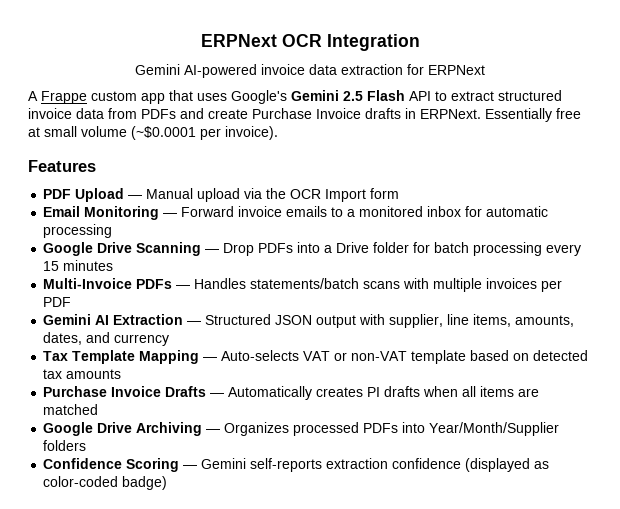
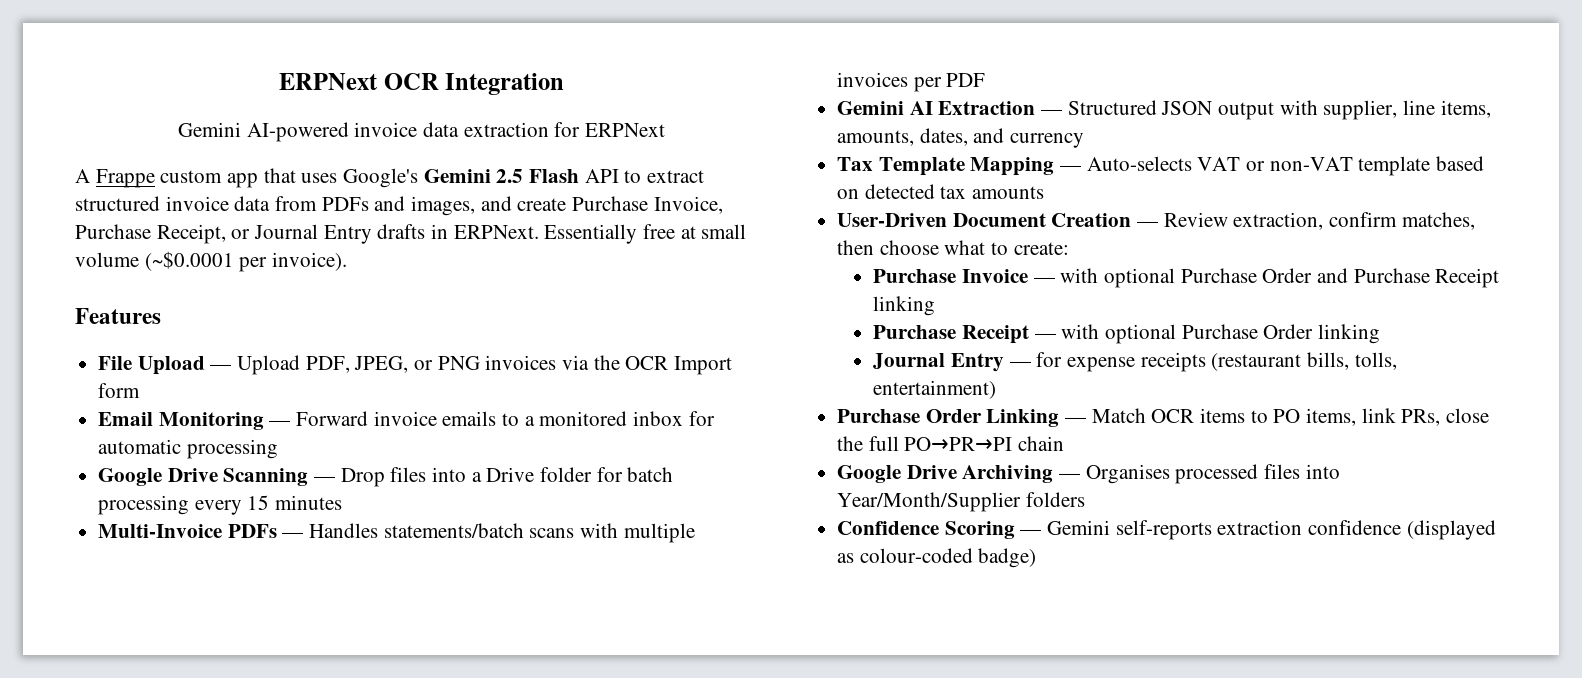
- A Frappe custom app that uses Google's Gemini 2.5 Flash API to extract structured invoice data from PDFs and create Purchase Invoice drafts in ERPNext.
+ A Frappe custom app that uses Google's Gemini 2.5 Flash API to extract structured invoice data from PDFs and images, and create Purchase Invoice, Purchase Receipt, or Journal Entry drafts in ERPNext.
- PDF Upload — Manual upload via the OCR Import form
+ File Upload — Upload PDF, JPEG, or PNG invoices via the OCR Import form
- Google Drive Scanning — Drop PDFs into a Drive folder for batch processing every 15 minutes
+ Google Drive Scanning — Drop files into a Drive folder for batch processing every 15 minutes
- Purchase Invoice Drafts — Automatically creates PI drafts when all items are matched
+ User-Driven Document Creation — Review extraction, confirm matches, then choose what to create:
+ Purchase Invoice — with optional Purchase Order and Purchase Receipt linking
+ Purchase Receipt — with optional Purchase Order linking
+ Journal Entry — for expense receipts (restaurant bills, tolls, entertainment)
+ Purchase Order Linking — Match OCR items to PO items, link PRs, close the full PO→PR→PI chain
- Google Drive Archiving — Organizes processed PDFs into Year/Month/Supplier folders
+ Google Drive Archiving — Organises processed files into Year/Month/Supplier folders
- Confidence Scoring — Gemini self-reports extraction confidence (displayed as color-coded badge)
+ Confidence Scoring — Gemini self-reports extraction confidence (displayed as colour-coded badge)

